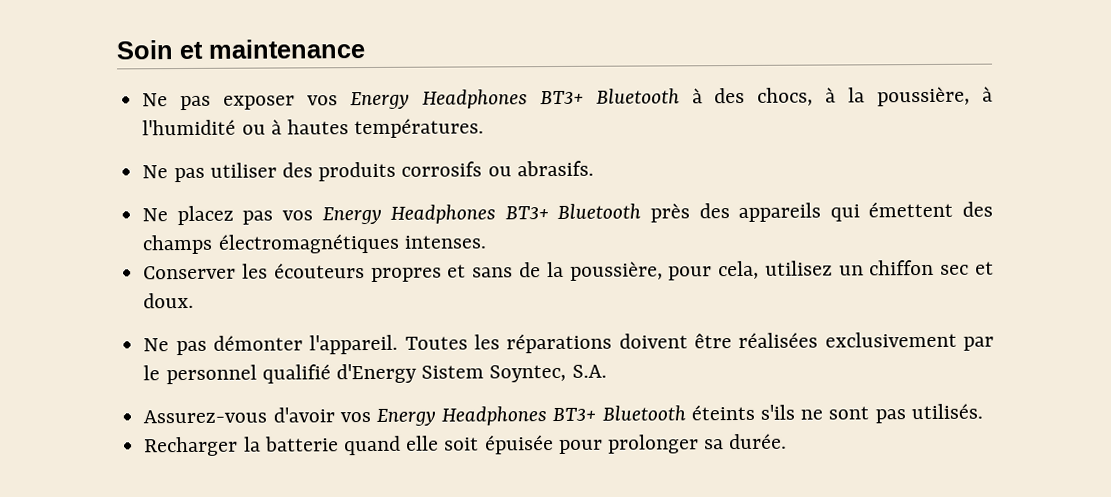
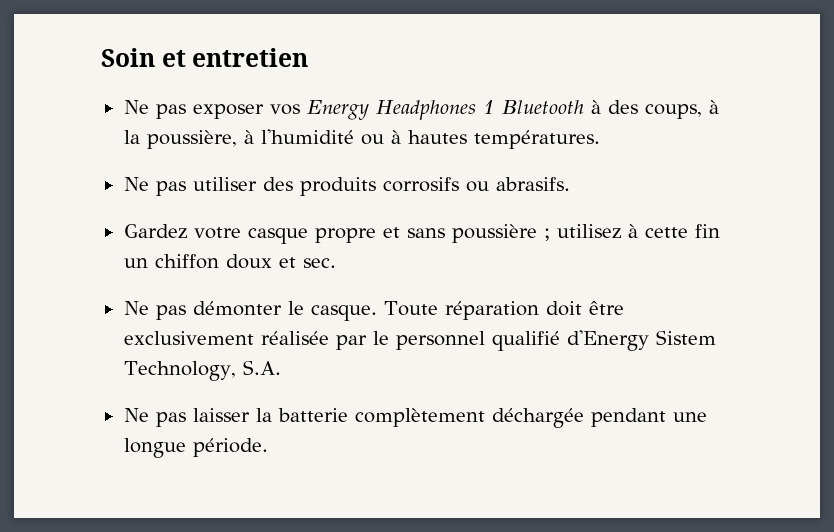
- Soin et maintenance
+ Soin et entretien
- Ne pas exposer vos Energy Headphones BT3+ Bluetooth à des chocs, à la poussière, à l'humidité ou à hautes températures.
+ Ne pas exposer vos Energy Headphones 1 Bluetooth à des coups, à la poussière, à l'humidité ou à hautes températures.
- Ne placez pas vos Energy Headphones BT3+ Bluetooth près des appareils qui émettent des champs électromagnétiques intenses.
- Conserver les écouteurs propres et sans de la poussière, pour cela, utilisez un chiffon sec et doux.
- Ne pas démonter l'appareil. Toutes les réparations doivent être réalisées exclusivement par le personnel qualifié d'Energy Sistem Soyntec, S.A.
+ Gardez votre casque propre et sans poussière ; utilisez à cette fin un chiffon doux et sec.
+ Ne pas démonter le casque. Toute réparation doit être exclusivement réalisée par le personnel qualifié d'Energy Sistem Technology, S.A.
- Assurez-vous d'avoir vos Energy Headphones BT3+ Bluetooth éteints s'ils ne sont pas utilisés.
- Recharger la batterie quand elle soit épuisée pour prolonger sa durée.
+ Ne pas laisser la batterie complètement déchargée pendant une longue période.

